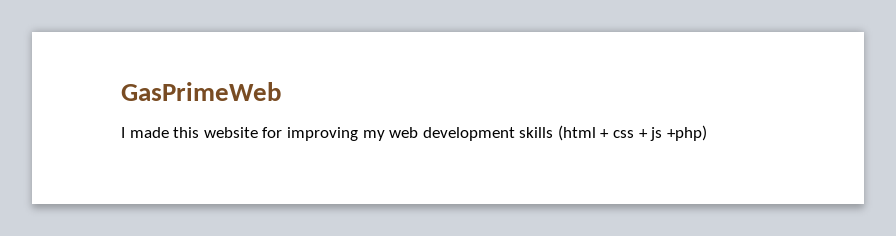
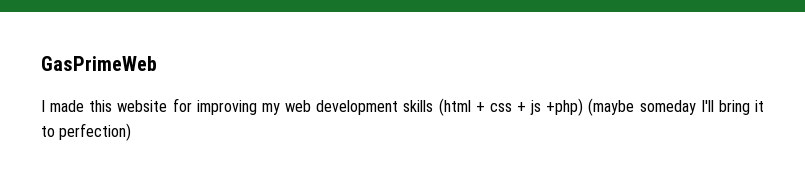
- I made this website for improving my web development skills (html + css + js +php)
+ I made this website for improving my web development skills (html + css + js +php) (maybe someday I'll bring it to perfection)

